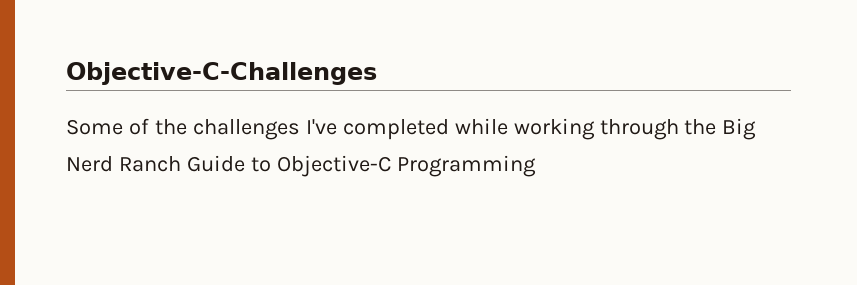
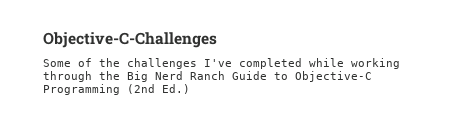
- Some of the challenges I've completed while working through the Big Nerd Ranch Guide to Objective-C Programming
+ Some of the challenges I've completed while working through the Big Nerd Ranch Guide to Objective-C Programming (2nd Ed.)

